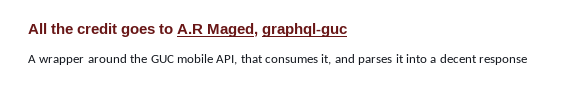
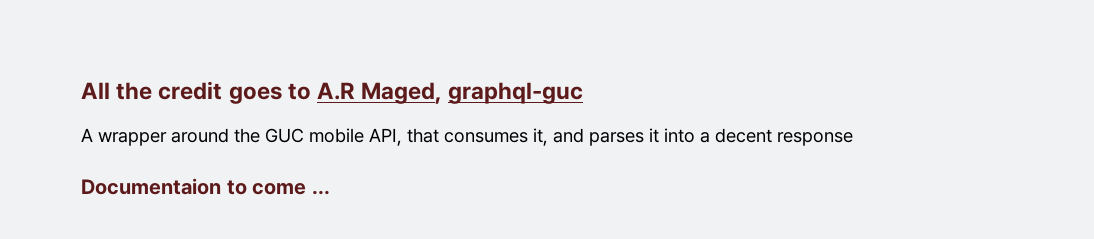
+ Documentaion to come ...

